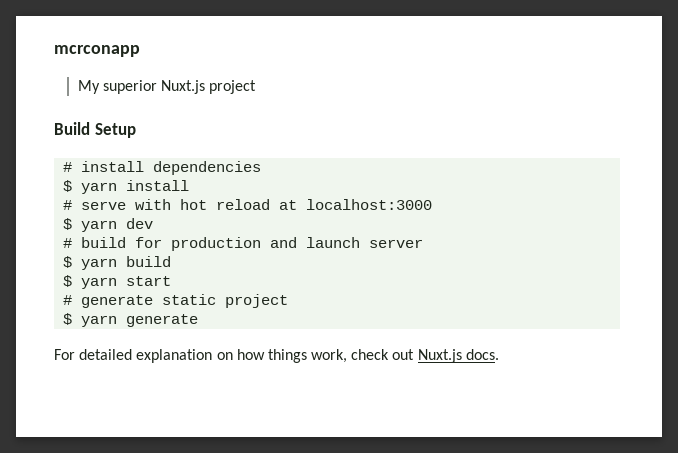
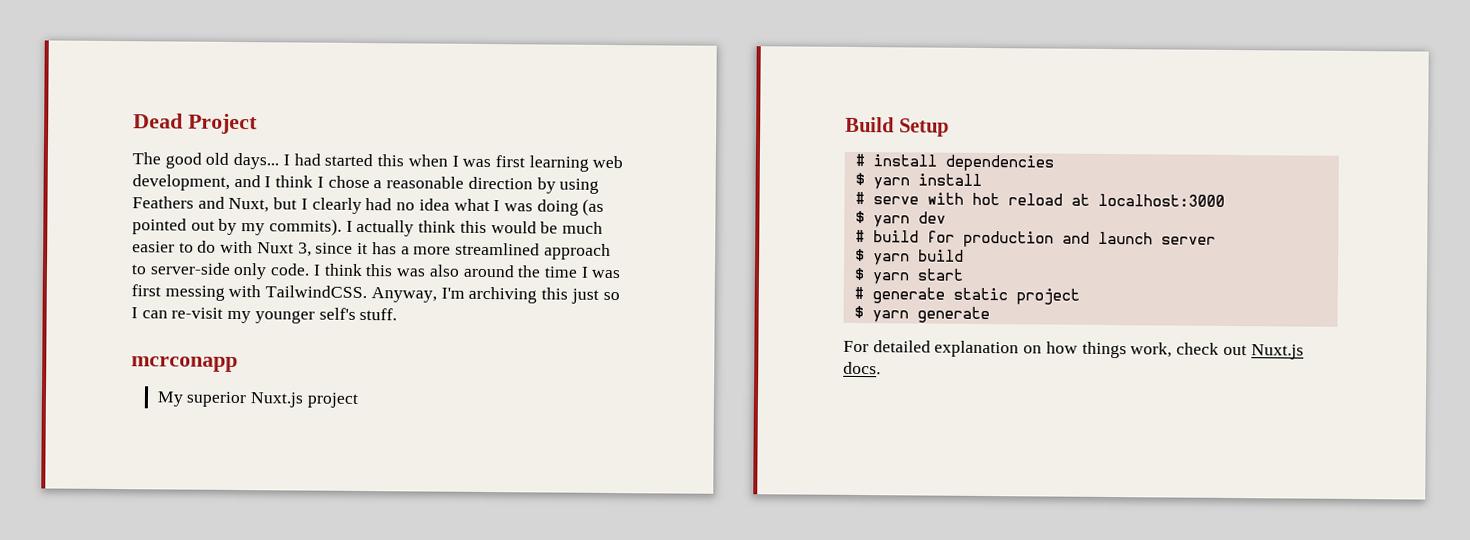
+ Dead Project
+ The good old days... I had started this when I was first learning web development, and I think I chose a reasonable direction by using Feathers and Nuxt, but I clearly had no idea what I was doing (as pointed out by my commits). I actually think this would be much easier to do with Nuxt 3, since it has a more streamlined approach to server-side only code. I think this was also around the time I was first messing with TailwindCSS. Anyway, I'm archiving this just so I can re-visit my younger self's stuff.

